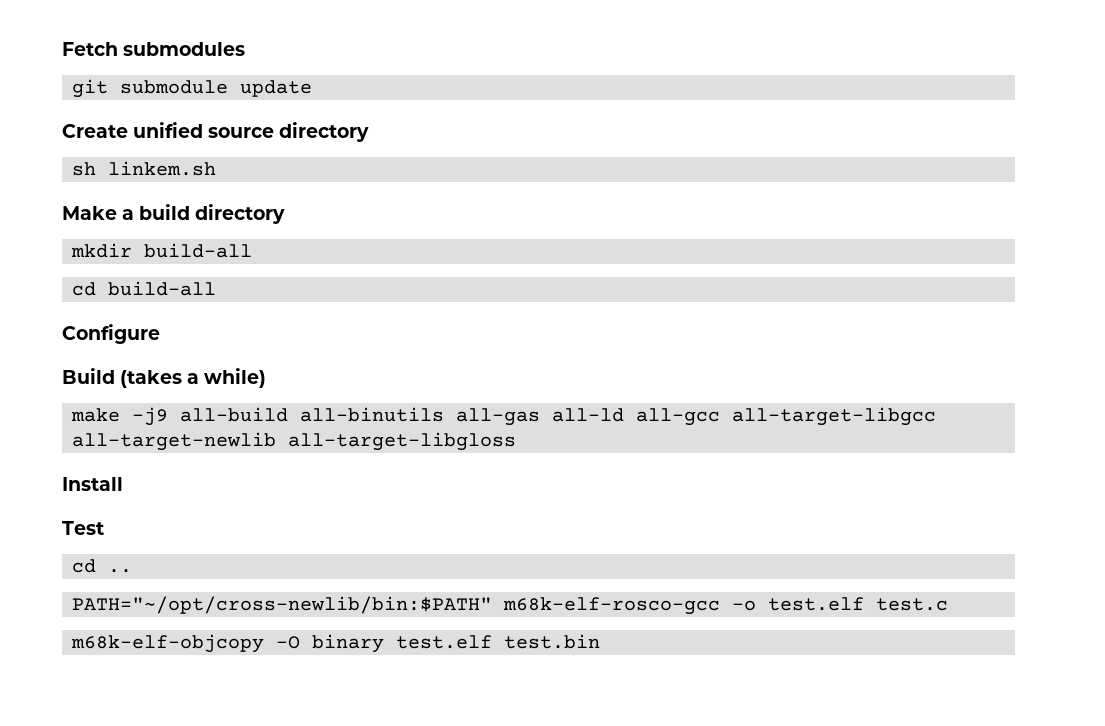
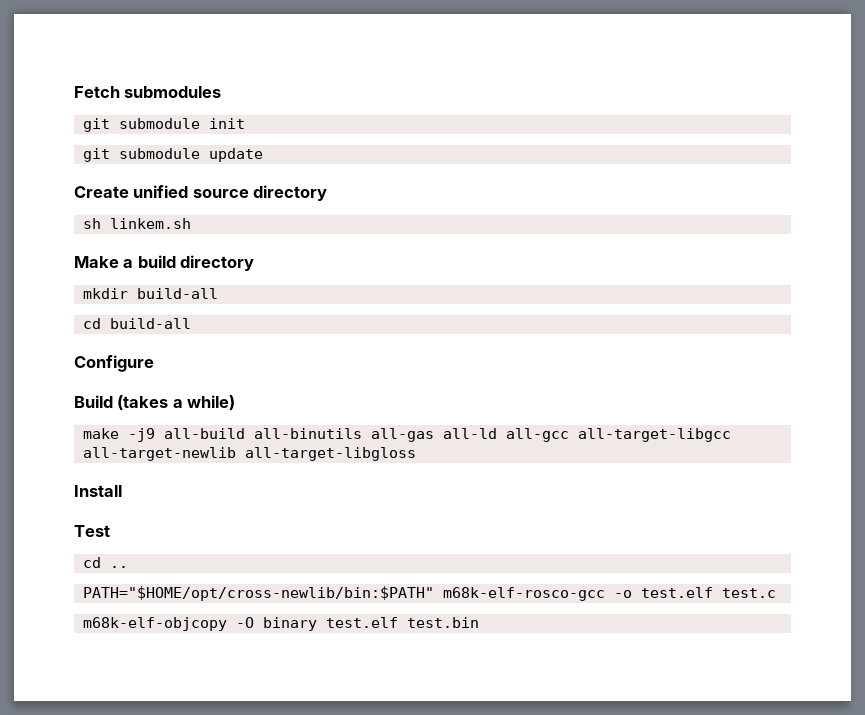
+ git submodule init
- PATH="~/opt/cross-newlib/bin:$PATH" m68k-elf-rosco-gcc -o test.elf test.c
+ PATH="$HOME/opt/cross-newlib/bin:$PATH" m68k-elf-rosco-gcc -o test.elf test.c

